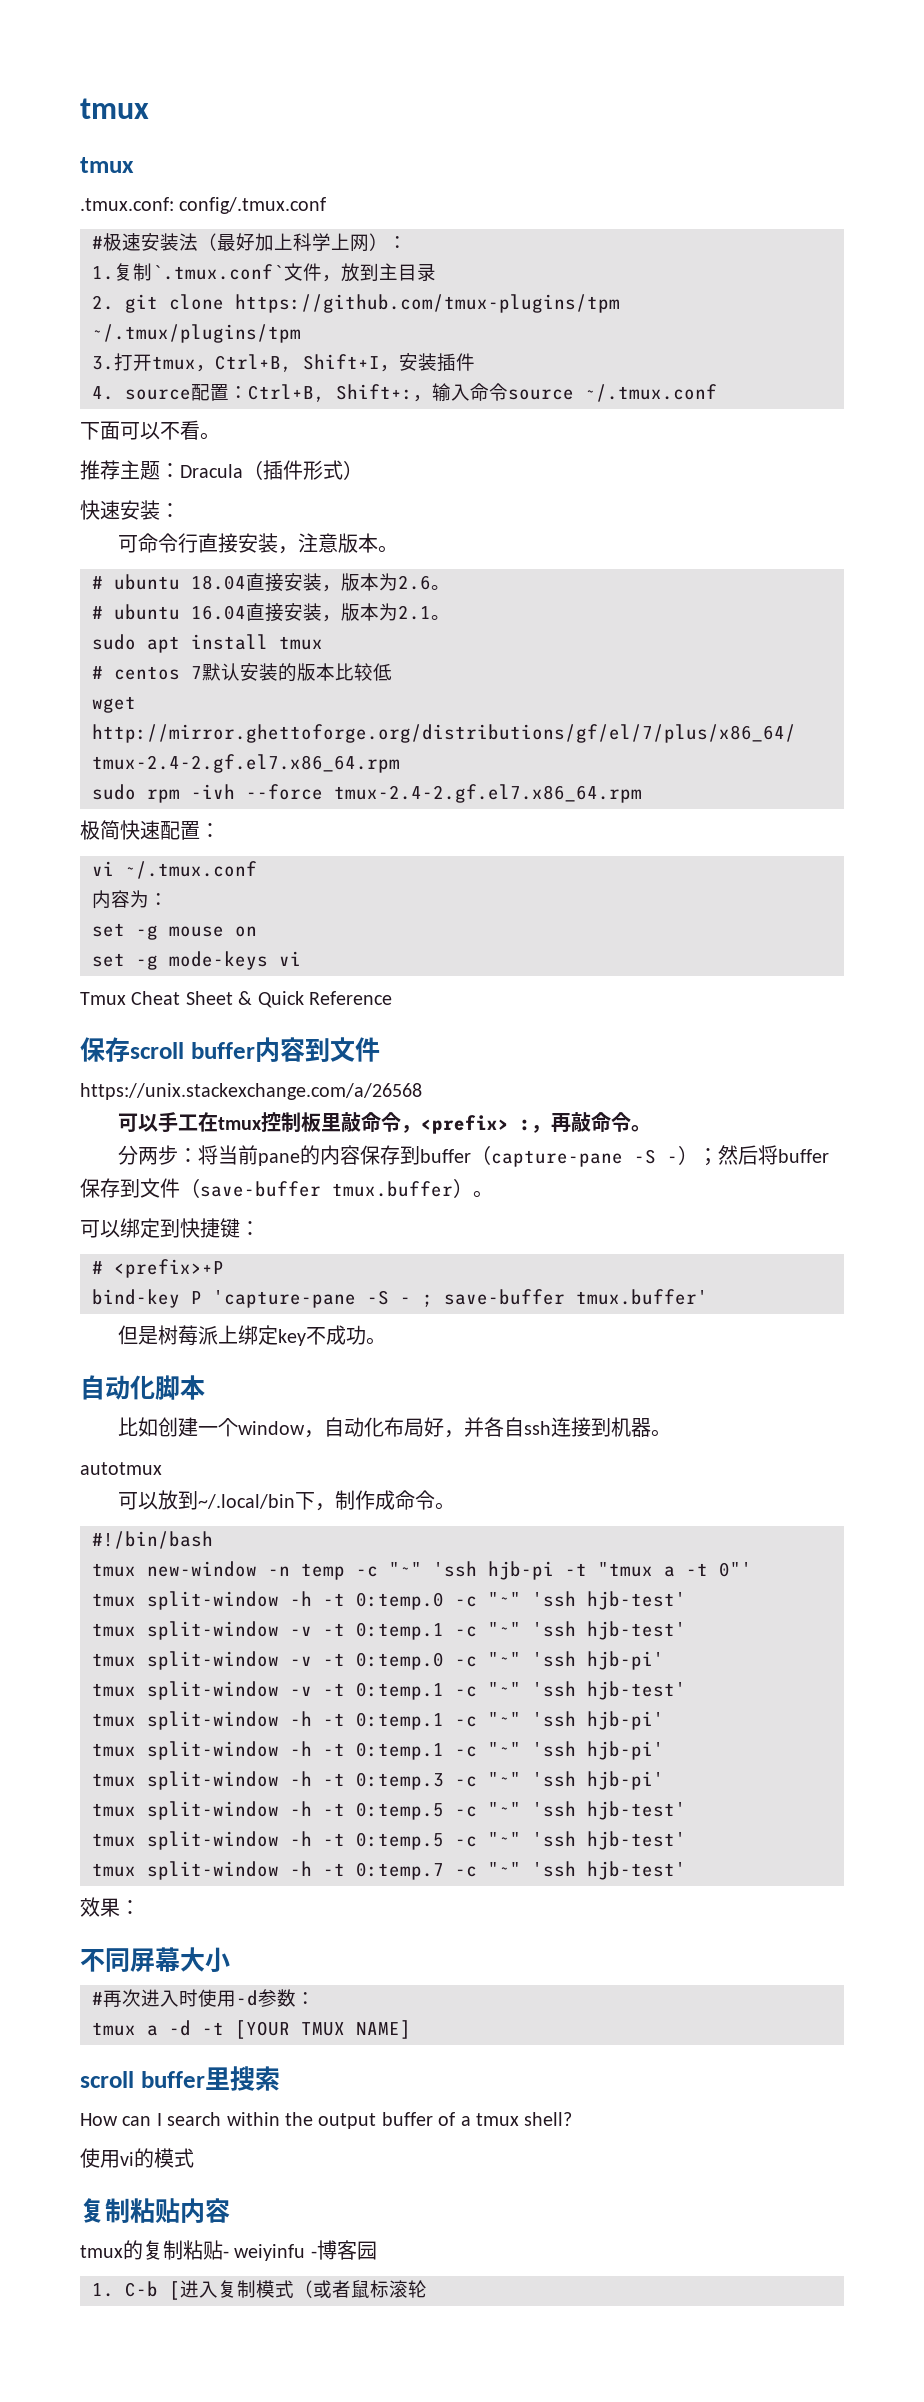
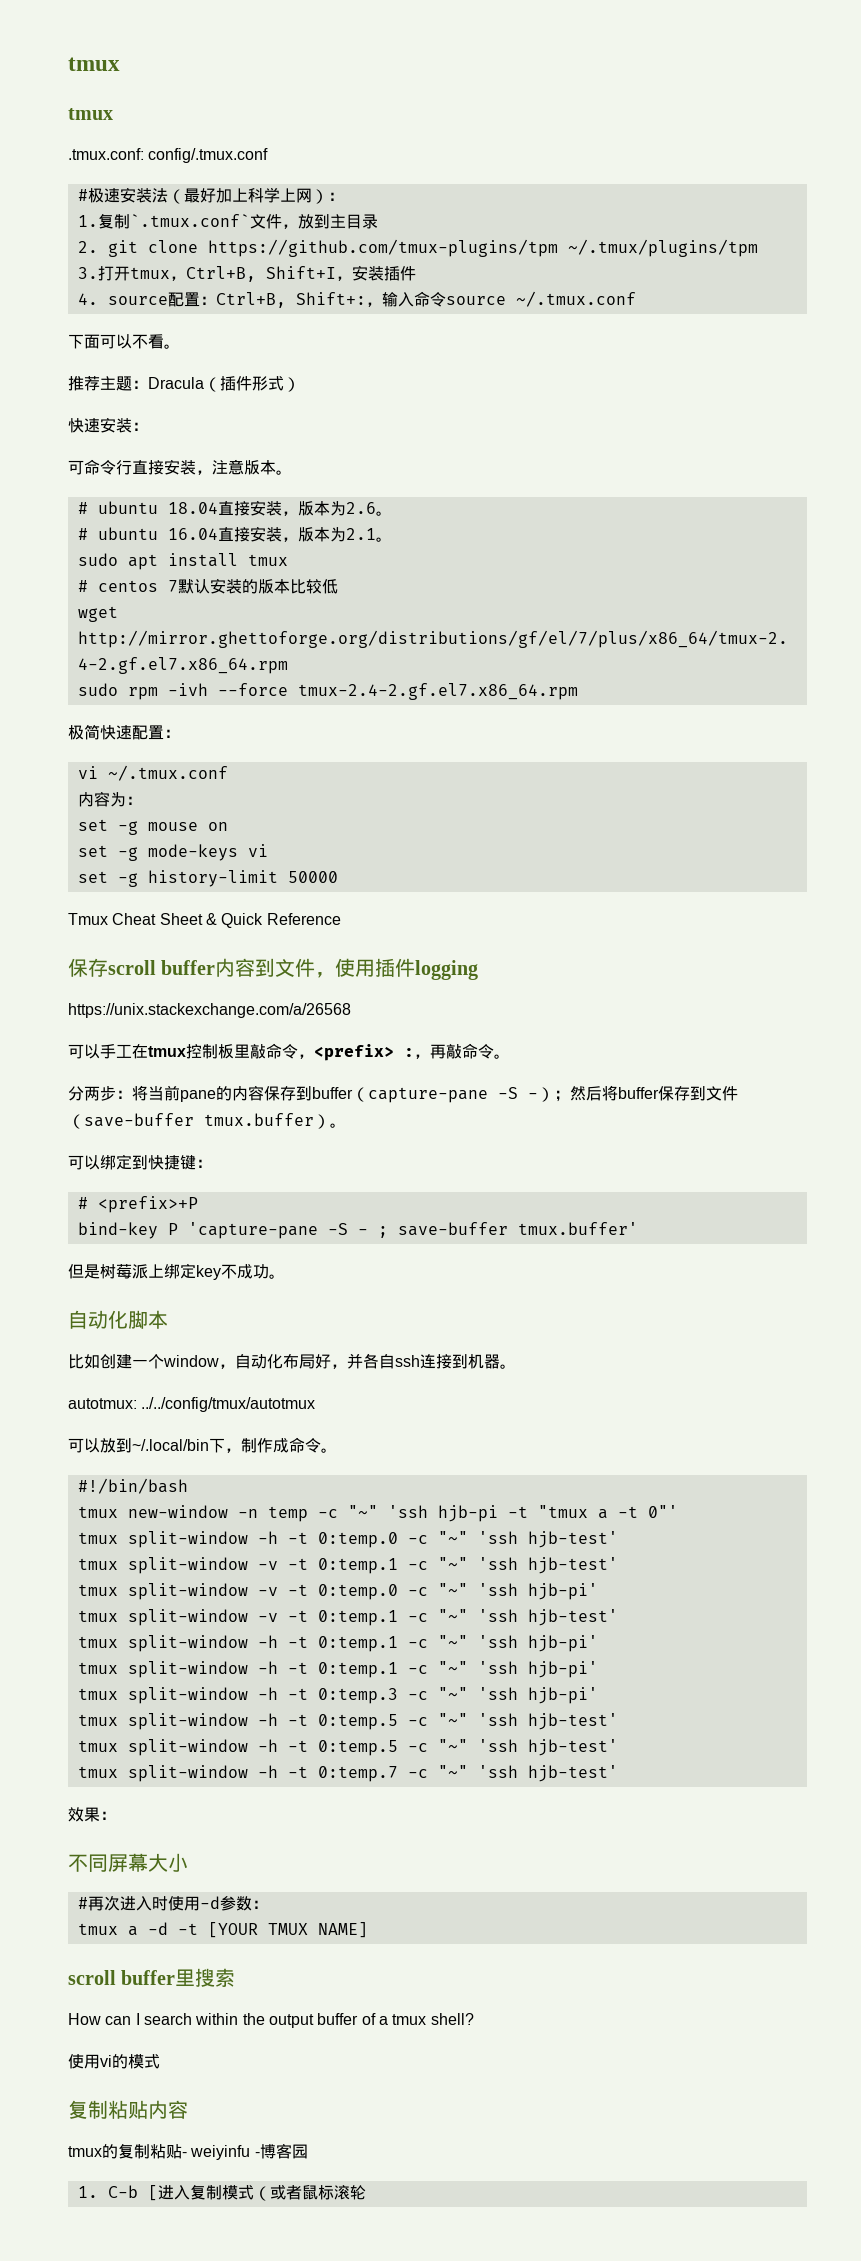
+ set -g history-limit 50000
- 保存scroll buffer内容到文件
+ 保存scroll buffer内容到文件，使用插件logging
- autotmux
+ autotmux: ../../config/tmux/autotmux

